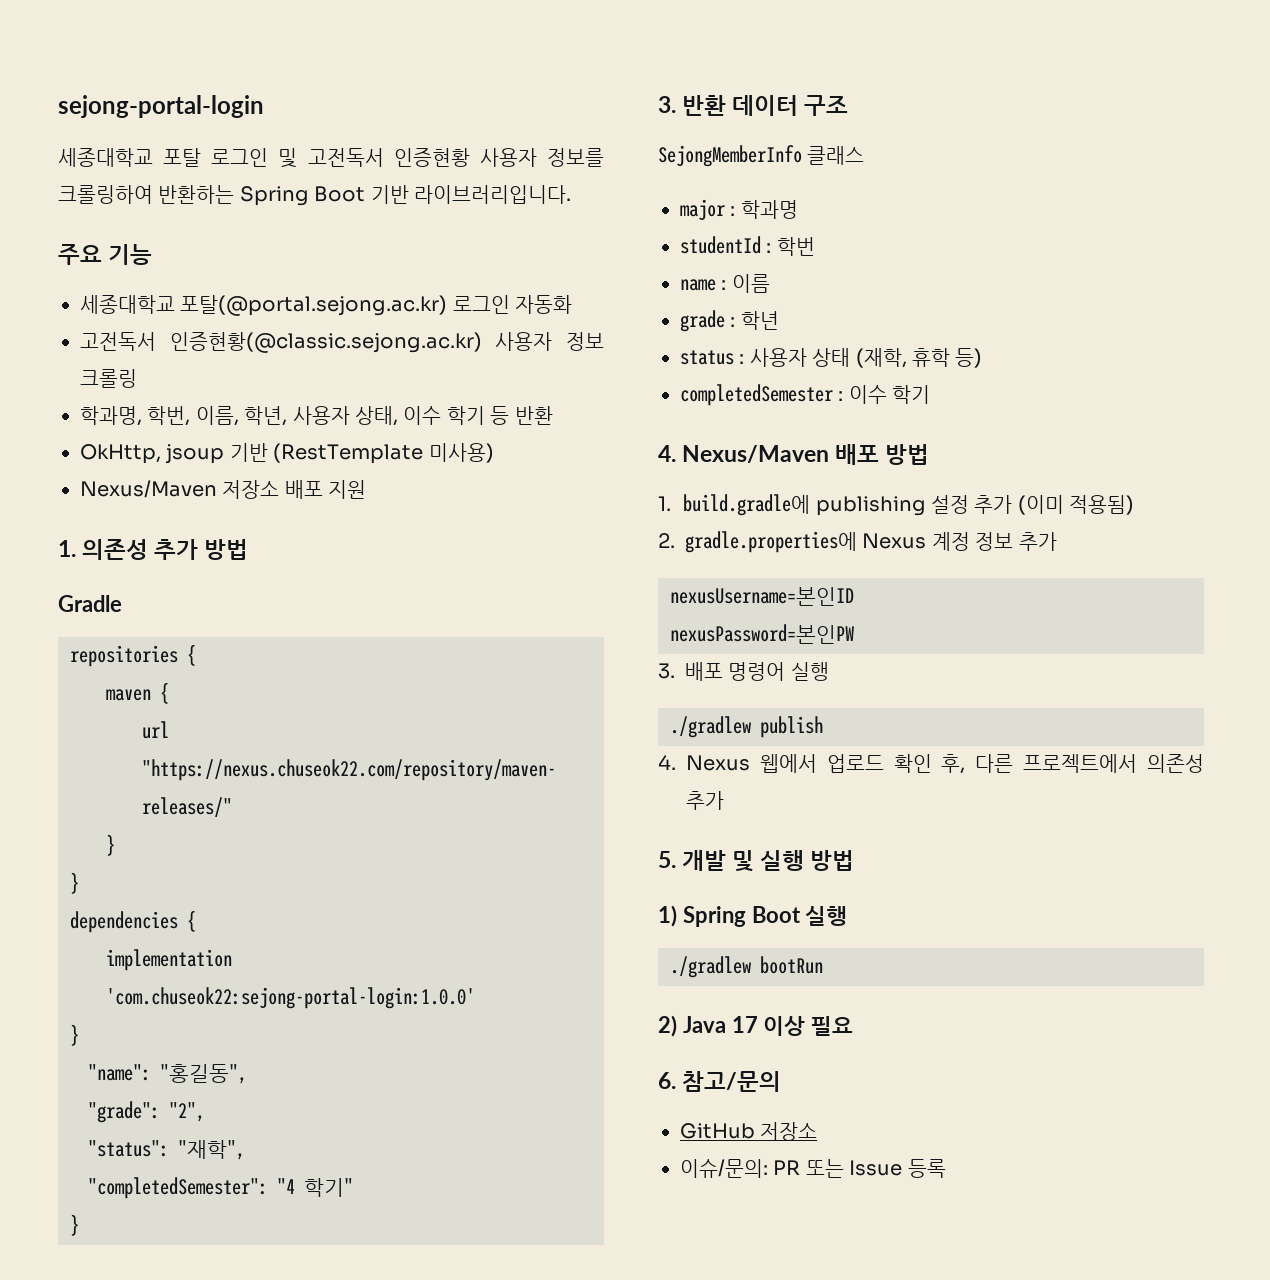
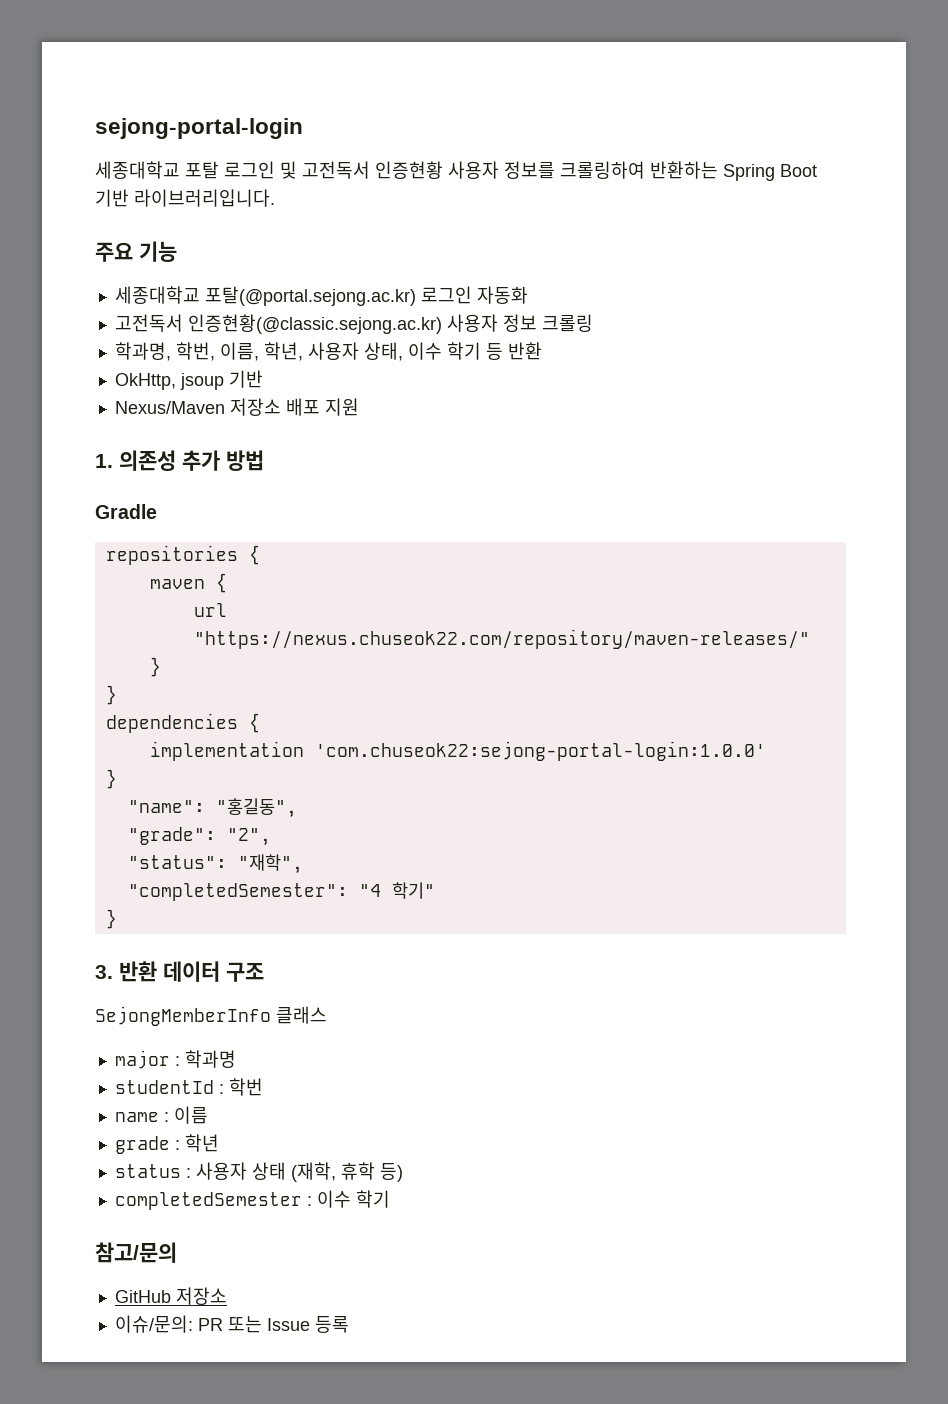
- OkHttp, jsoup 기반 (RestTemplate 미사용)
+ OkHttp, jsoup 기반
- 4. Nexus/Maven 배포 방법
- 1. build.gradle에 publishing 설정 추가 (이미 적용됨)
- 2. gradle.properties에 Nexus 계정 정보 추가
- nexusUsername=본인ID
- nexusPassword=본인PW
- 3. 배포 명령어 실행
- ./gradlew publish
- 4. Nexus 웹에서 업로드 확인 후, 다른 프로젝트에서 의존성 추가
- 5. 개발 및 실행 방법
- 1) Spring Boot 실행
- ./gradlew bootRun
- 2) Java 17 이상 필요
- 6. 참고/문의
+ 참고/문의

